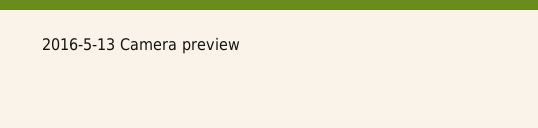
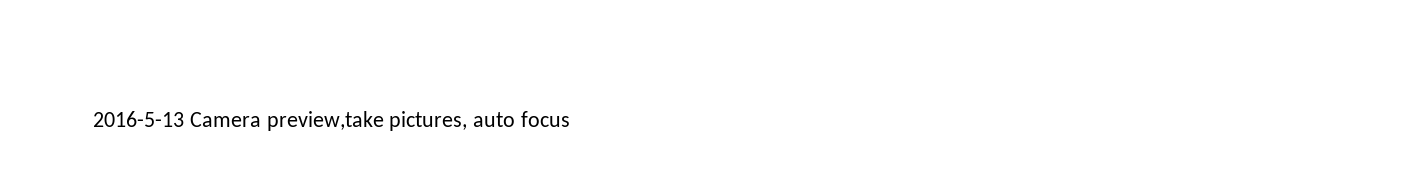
- 2016-5-13 Camera preview
+ 2016-5-13 Camera preview,take pictures, auto focus

